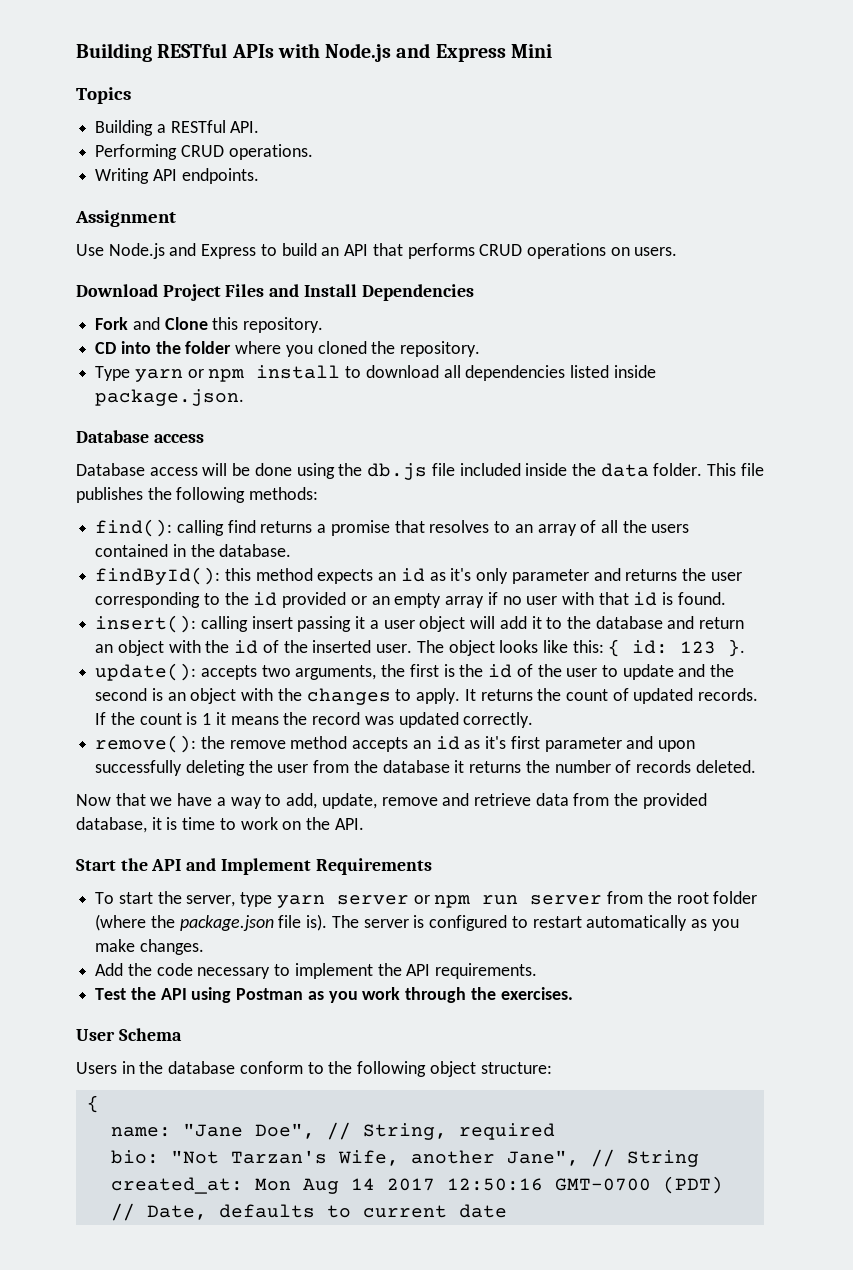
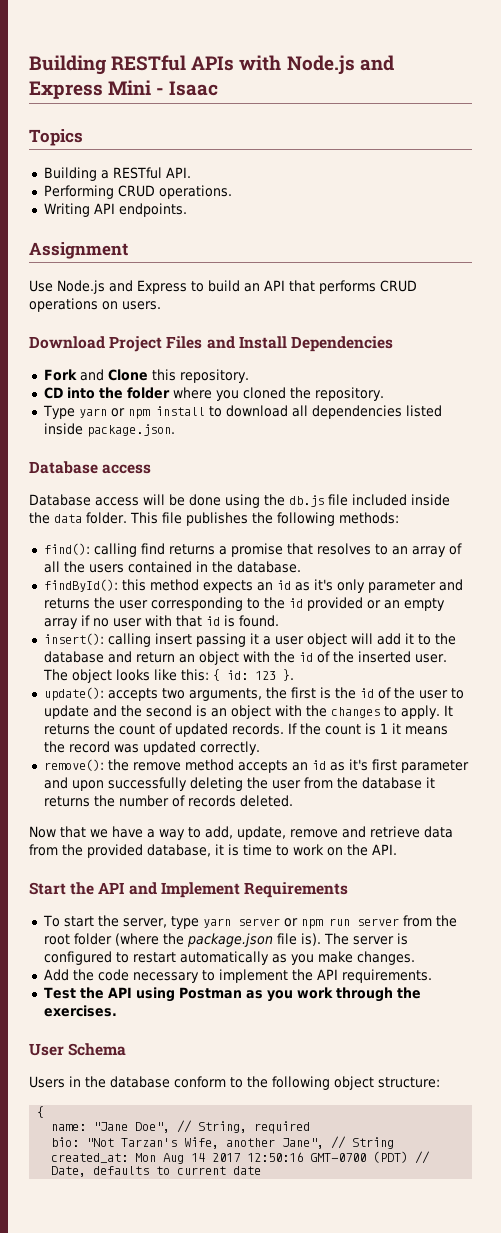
- Building RESTful APIs with Node.js and Express Mini
+ Building RESTful APIs with Node.js and Express Mini - Isaac

